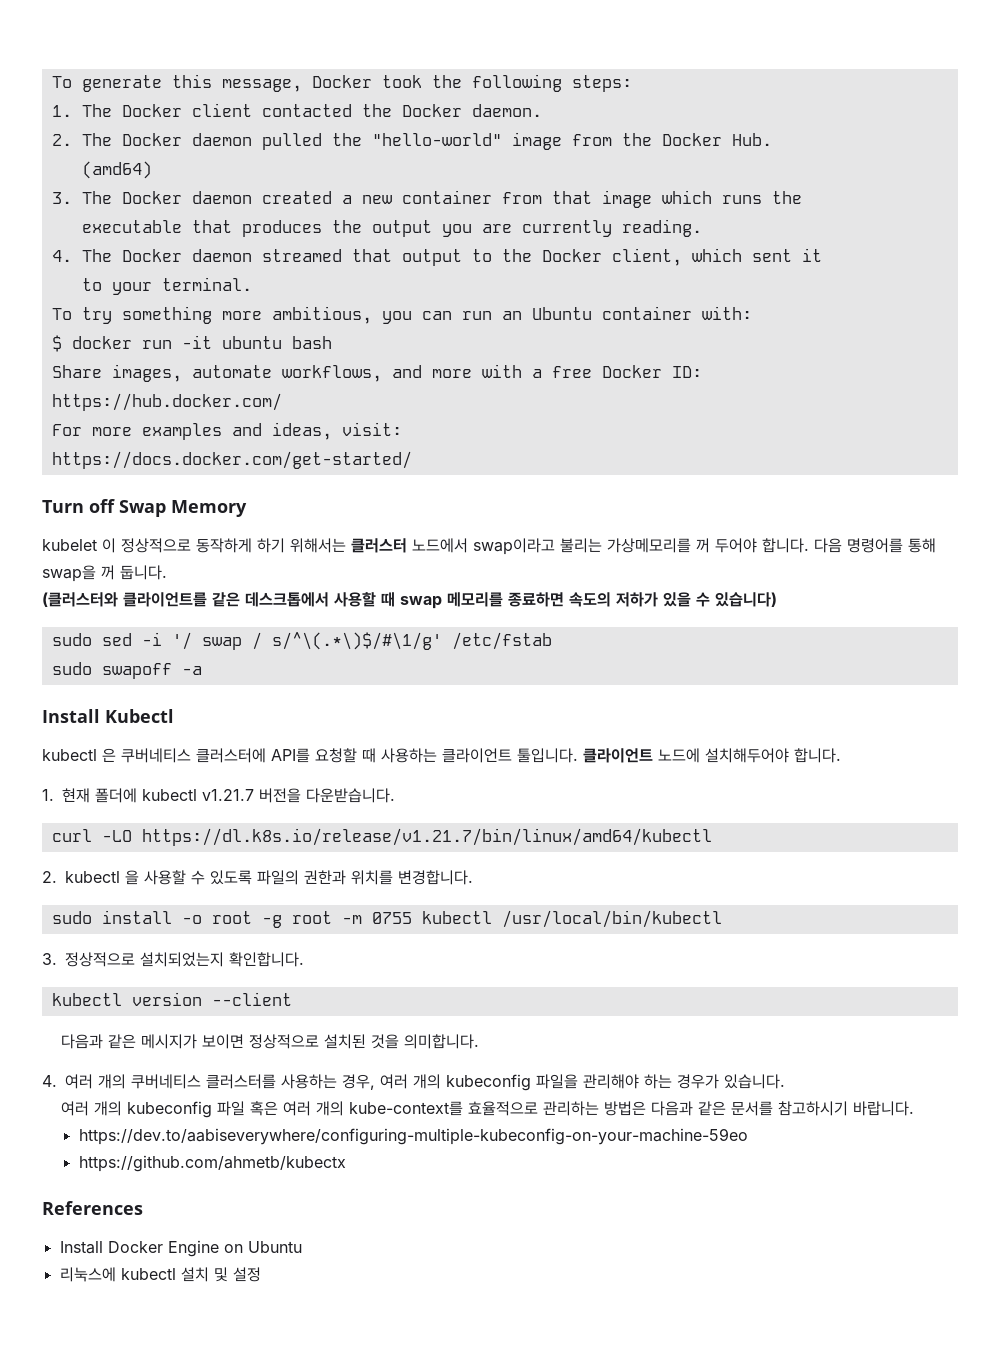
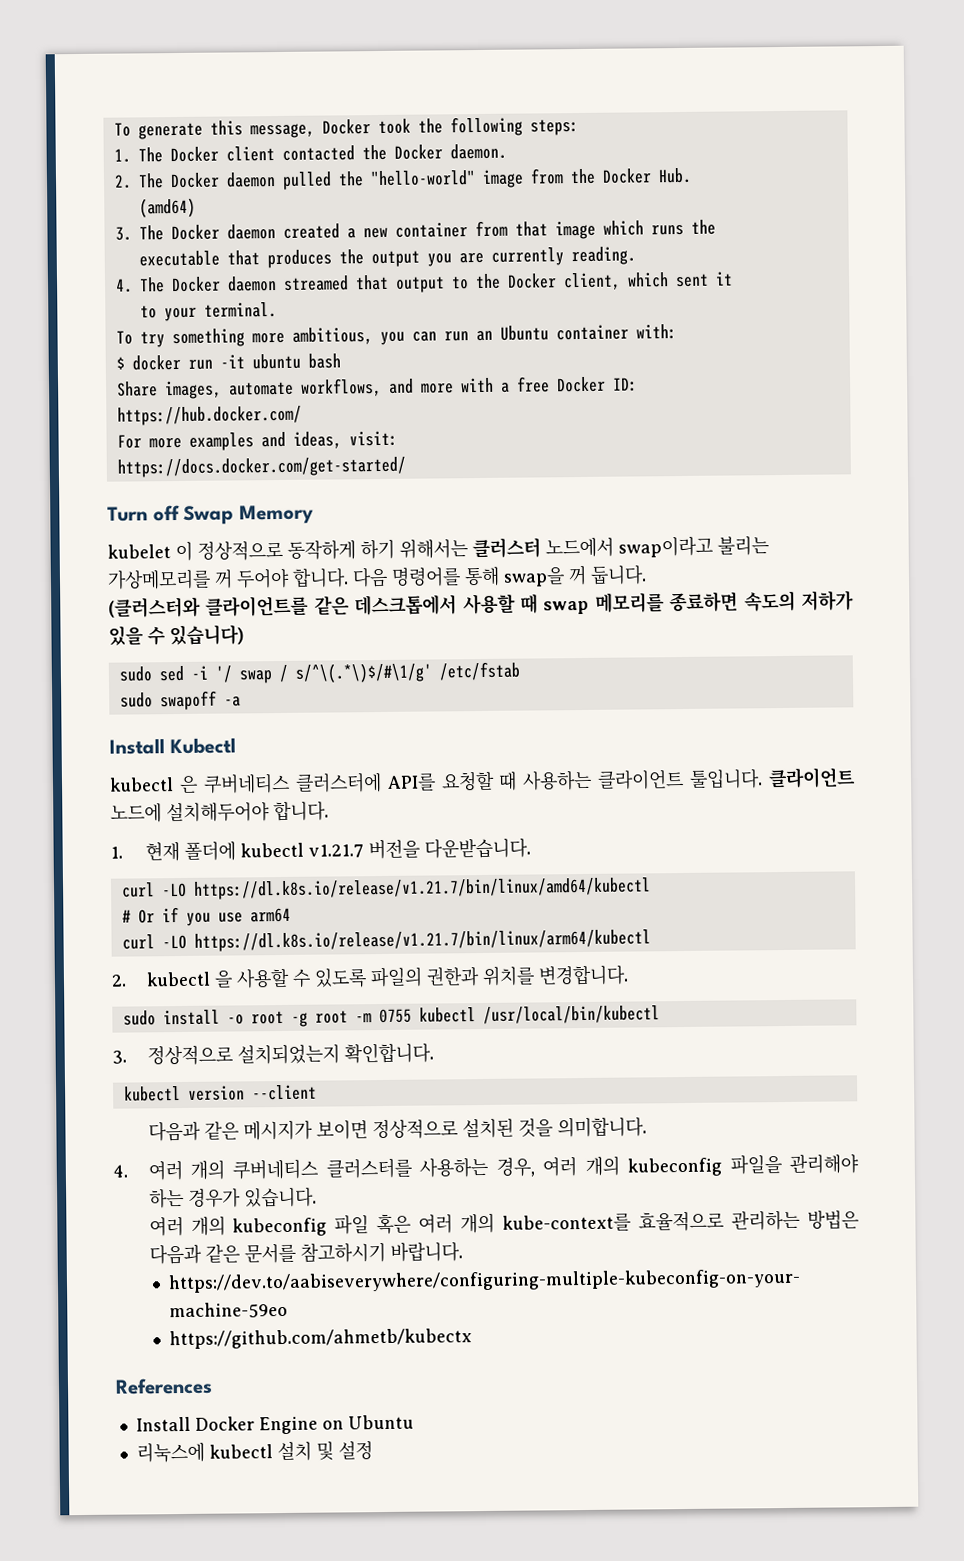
+ # Or if you use arm64
+ curl -LO https://dl.k8s.io/release/v1.21.7/bin/linux/arm64/kubectl

